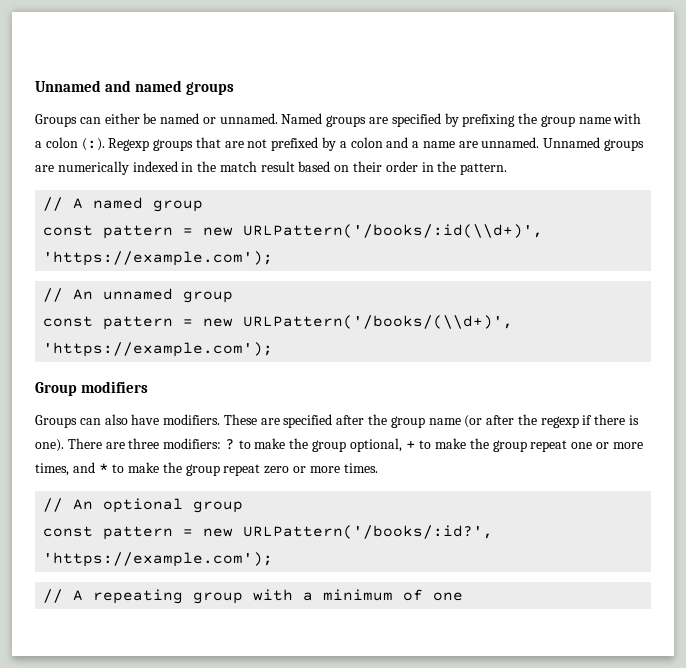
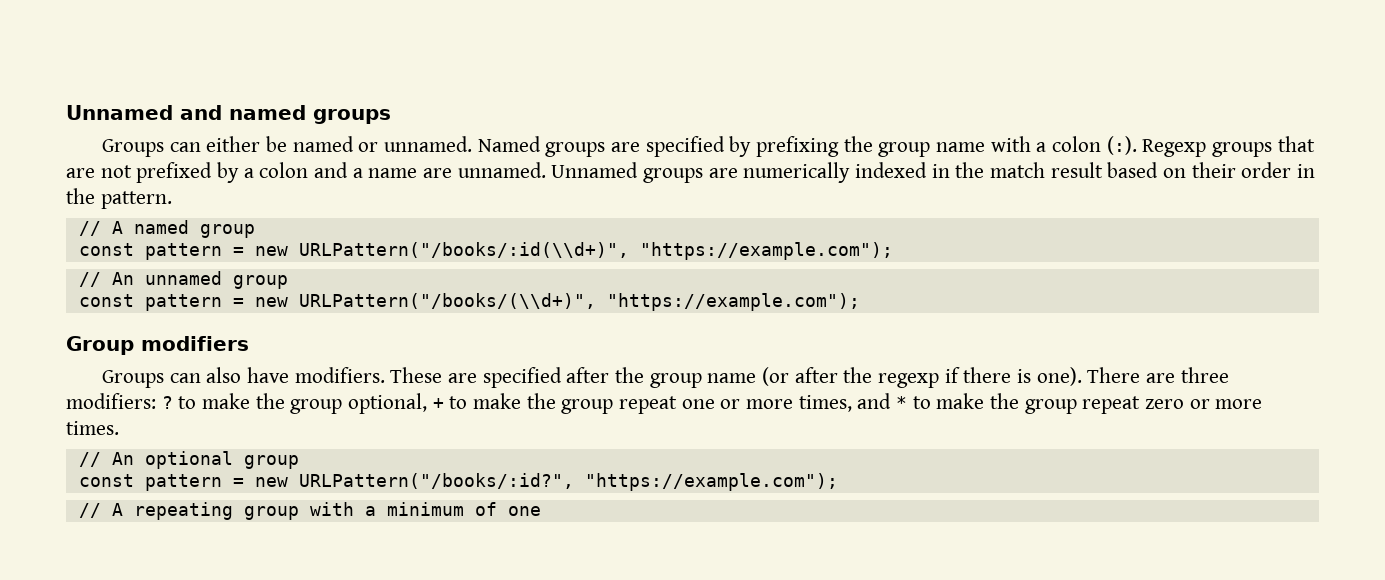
- const pattern = new URLPattern('/books/:id(\\d+)', 'https://example.com');
+ const pattern = new URLPattern("/books/:id(\\d+)", "https://example.com");
- const pattern = new URLPattern('/books/(\\d+)', 'https://example.com');
+ const pattern = new URLPattern("/books/(\\d+)", "https://example.com");
- const pattern = new URLPattern('/books/:id?', 'https://example.com');
+ const pattern = new URLPattern("/books/:id?", "https://example.com");

